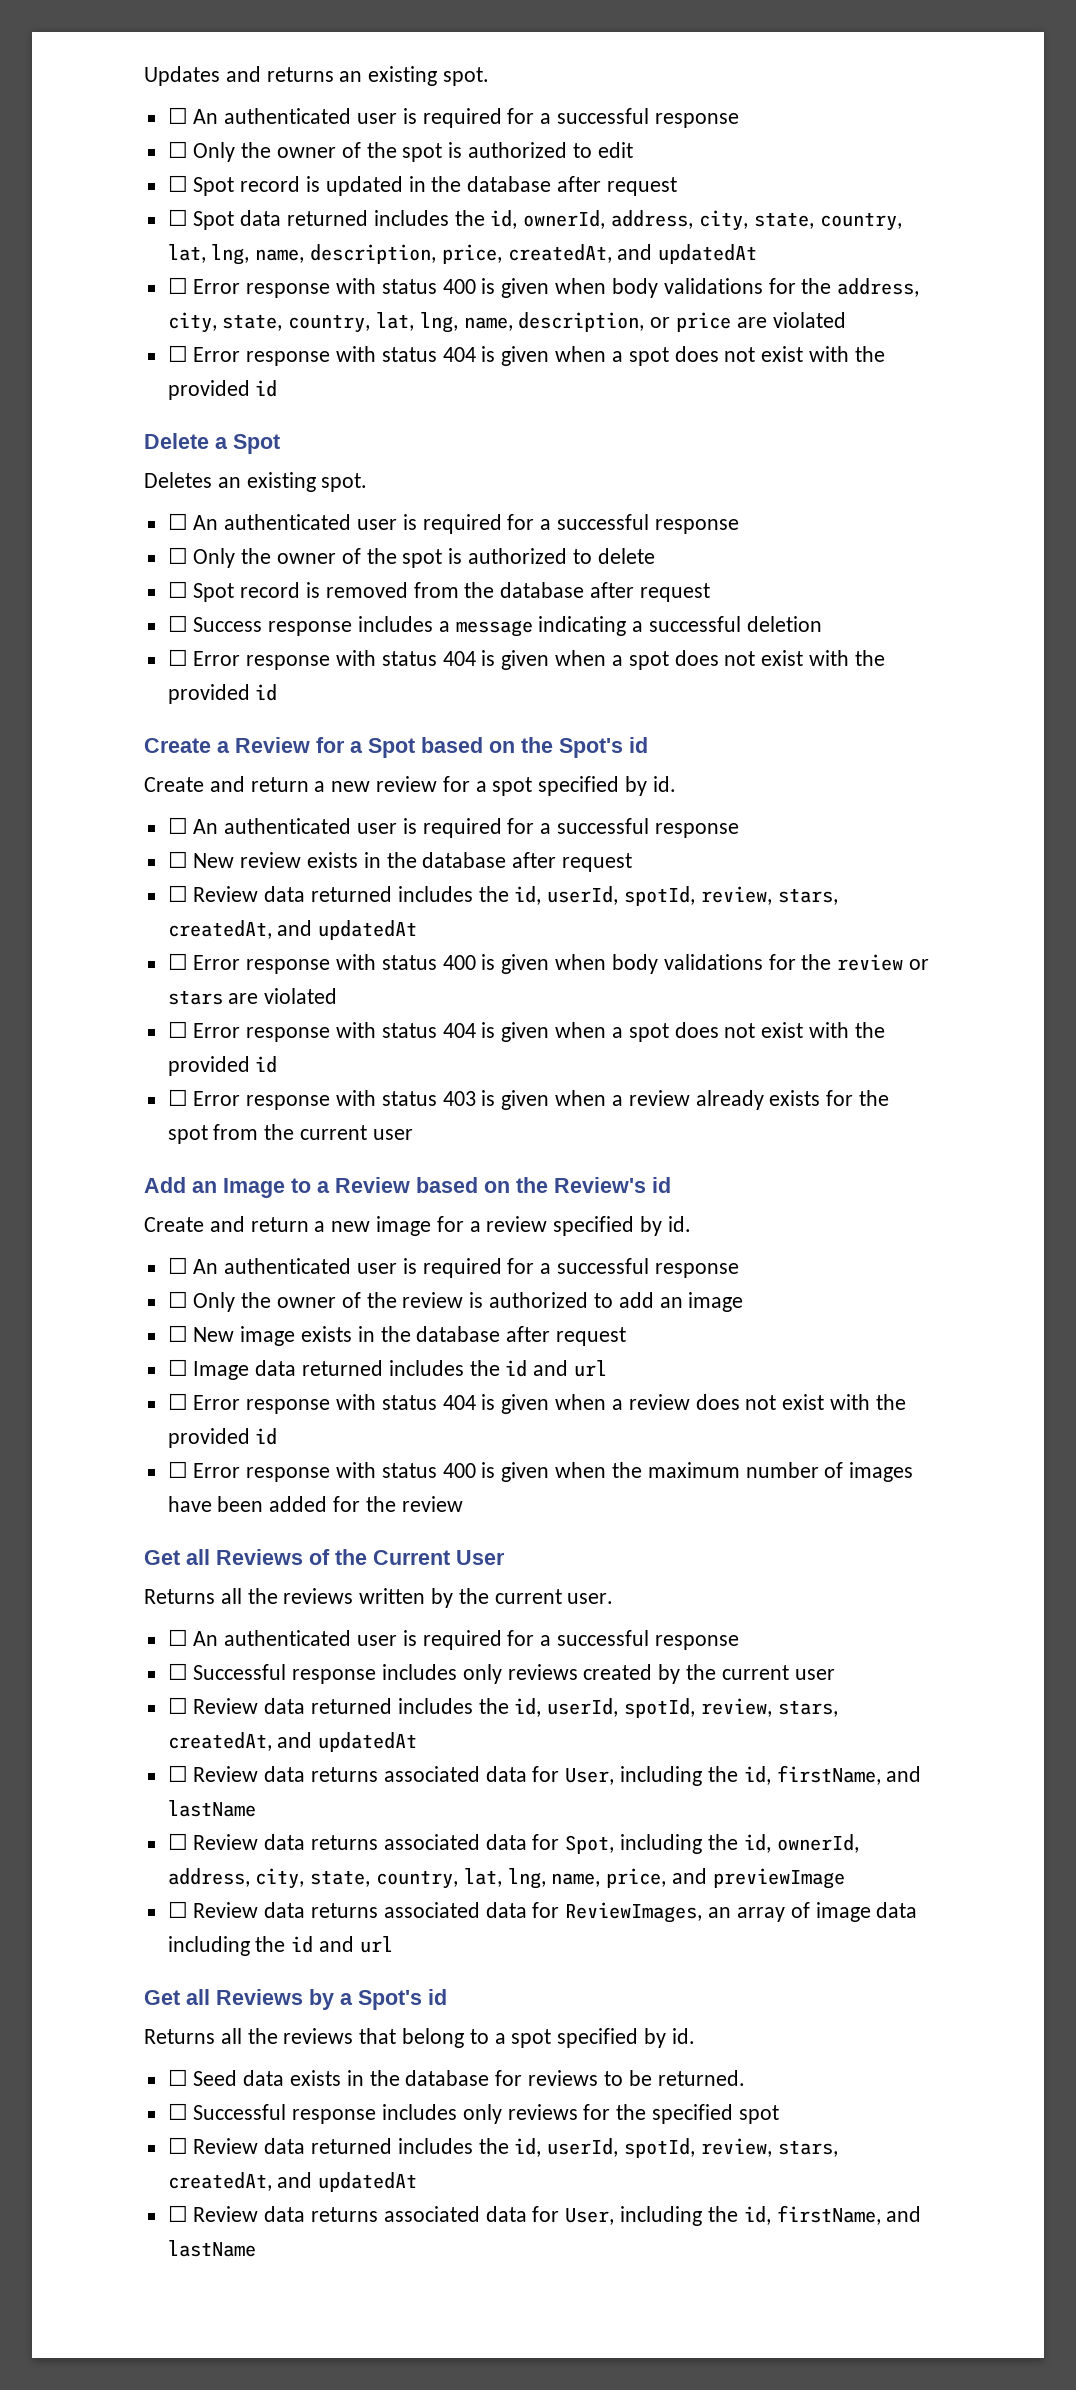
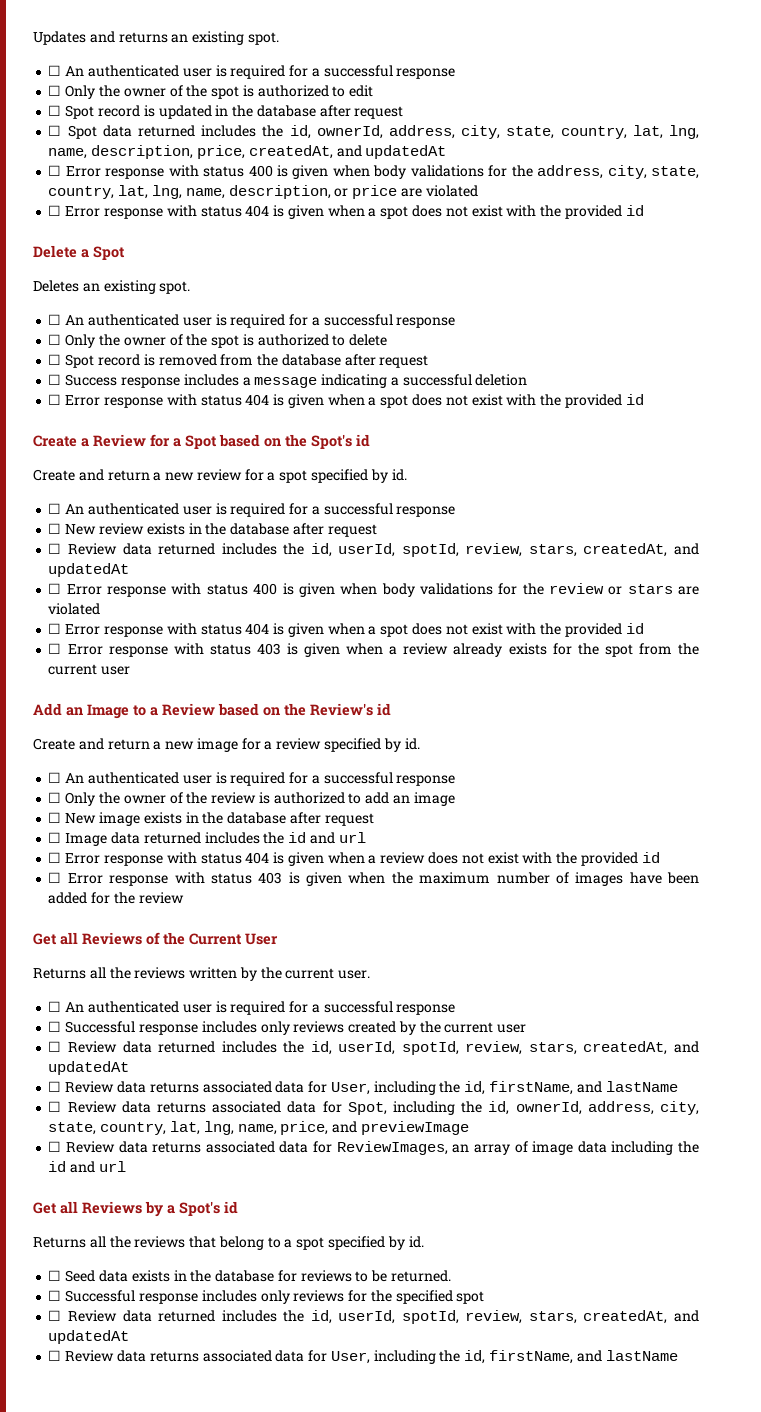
- ☐ Error response with status 400 is given when the maximum number of images have been added for the review
+ ☐ Error response with status 403 is given when the maximum number of images have been added for the review

